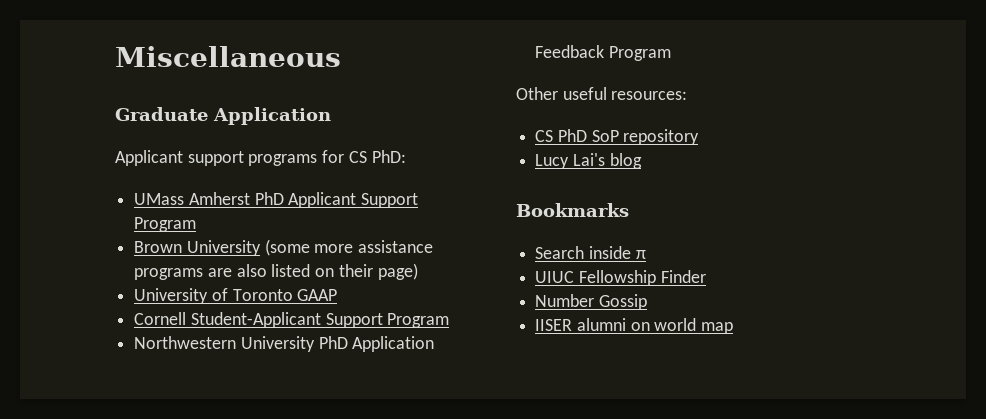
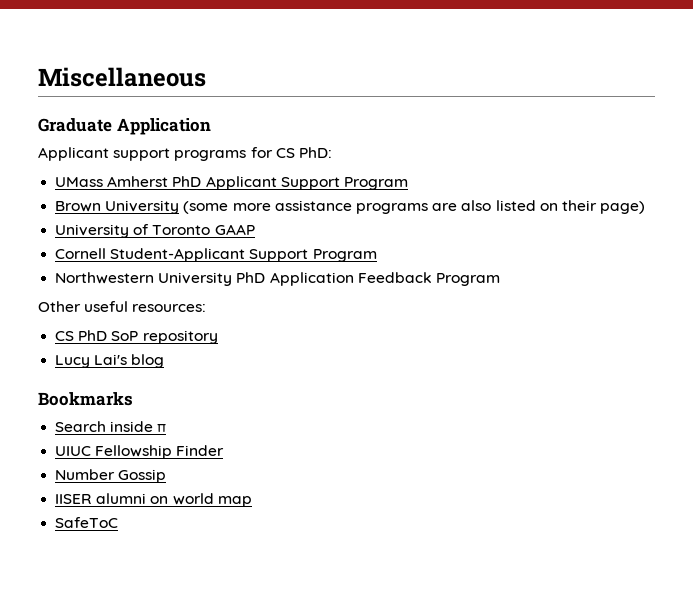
+ SafeToC

